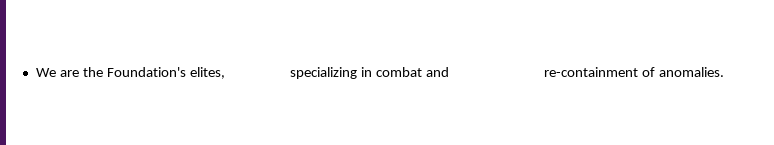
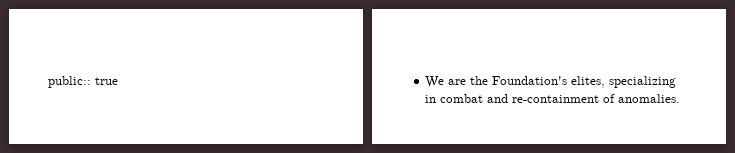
+ public:: true

